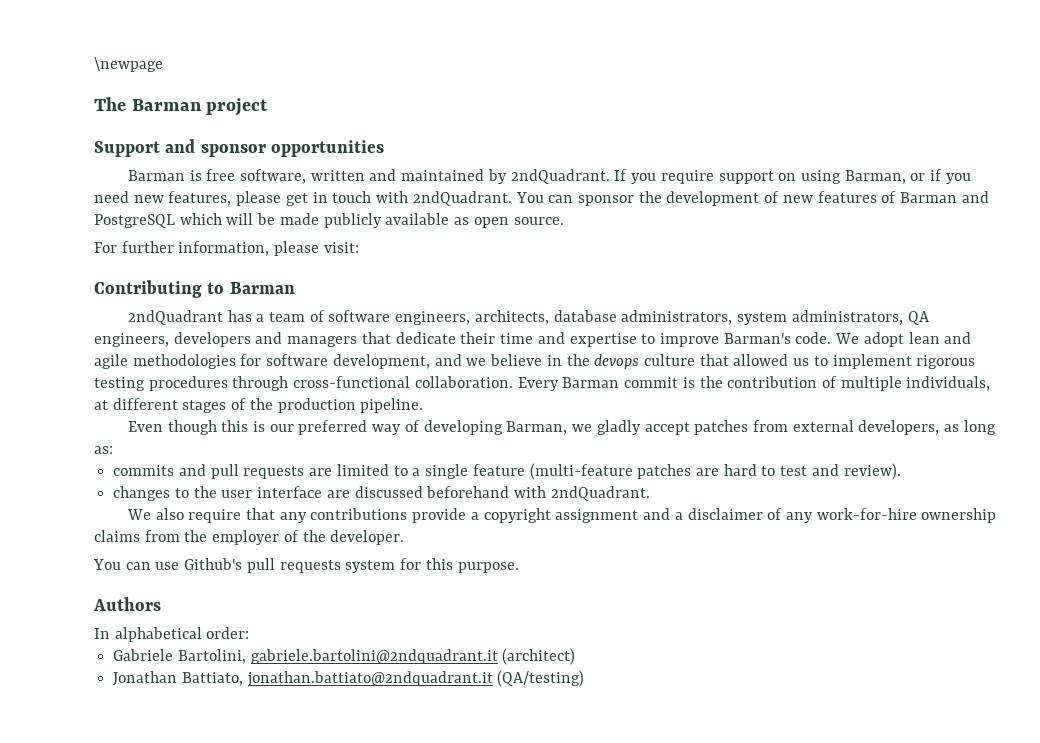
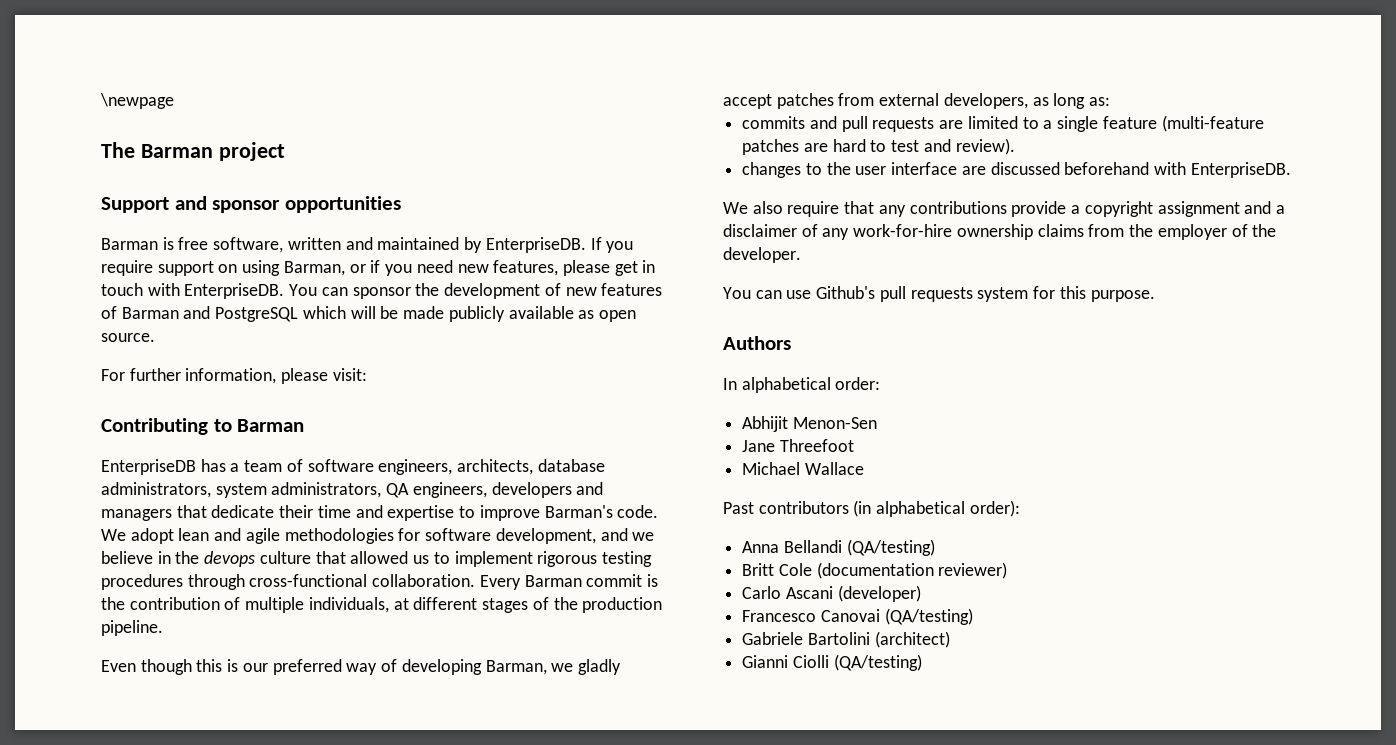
- Barman is free software, written and maintained by 2ndQuadrant.
+ Barman is free software, written and maintained by EnterpriseDB.
- If you require support on using Barman, or if you need new features, please get in touch with 2ndQuadrant.
+ If you require support on using Barman, or if you need new features, please get in touch with EnterpriseDB.
- 2ndQuadrant has a team of software engineers, architects, database administrators, system administrators, QA engineers, developers and managers that dedicate their time and expertise to improve Barman's code.
+ EnterpriseDB has a team of software engineers, architects, database administrators, system administrators, QA engineers, developers and managers that dedicate their time and expertise to improve Barman's code.
- changes to the user interface are discussed beforehand with 2ndQuadrant.
+ changes to the user interface are discussed beforehand with EnterpriseDB.
+ Abhijit Menon-Sen
+ Jane Threefoot
+ Michael Wallace
+ Past contributors (in alphabetical order):
+ Anna Bellandi (QA/testing)
+ Britt Cole (documentation reviewer)
+ Carlo Ascani (developer)
+ Francesco Canovai (QA/testing)
- Gabriele Bartolini, gabriele.bartolini@2ndquadrant.it (architect)
+ Gabriele Bartolini (architect)
- Jonathan Battiato, jonathan.battiato@2ndquadrant.it (QA/testing)
+ Gianni Ciolli (QA/testing)

